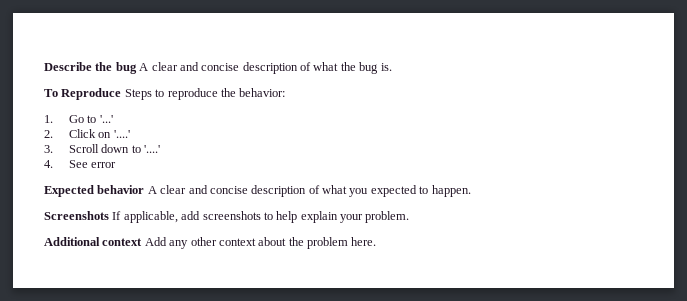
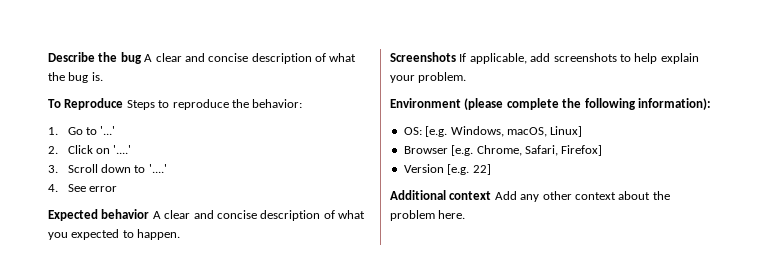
+ Environment (please complete the following information):
+ OS: [e.g. Windows, macOS, Linux]
+ Browser [e.g. Chrome, Safari, Firefox]
+ Version [e.g. 22]

